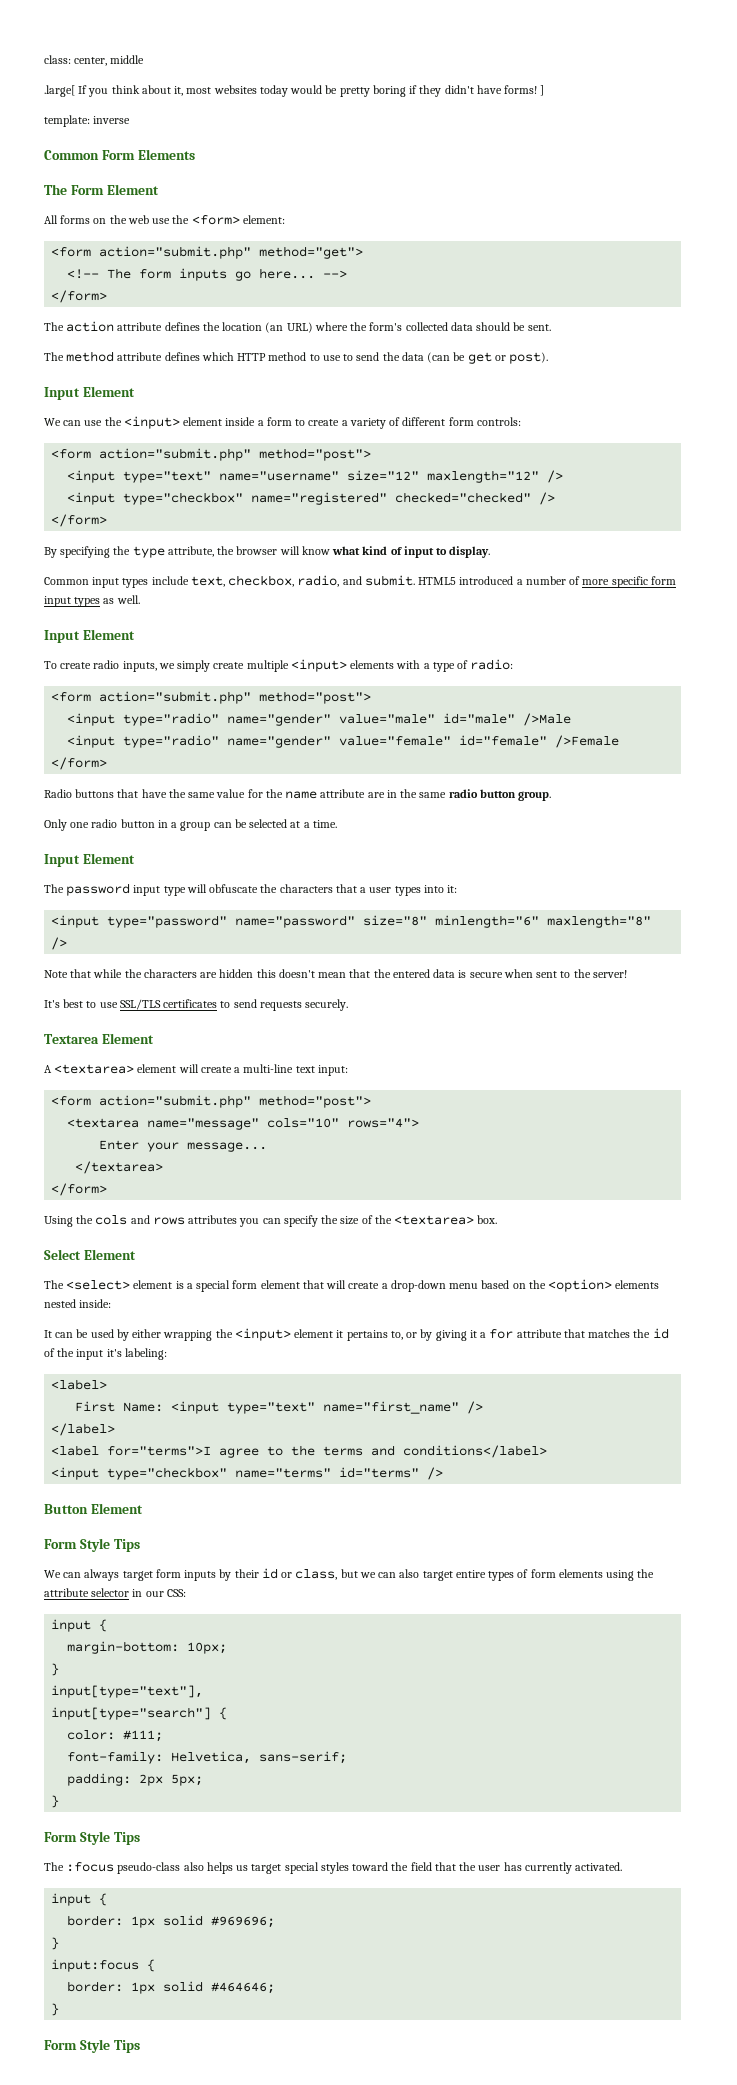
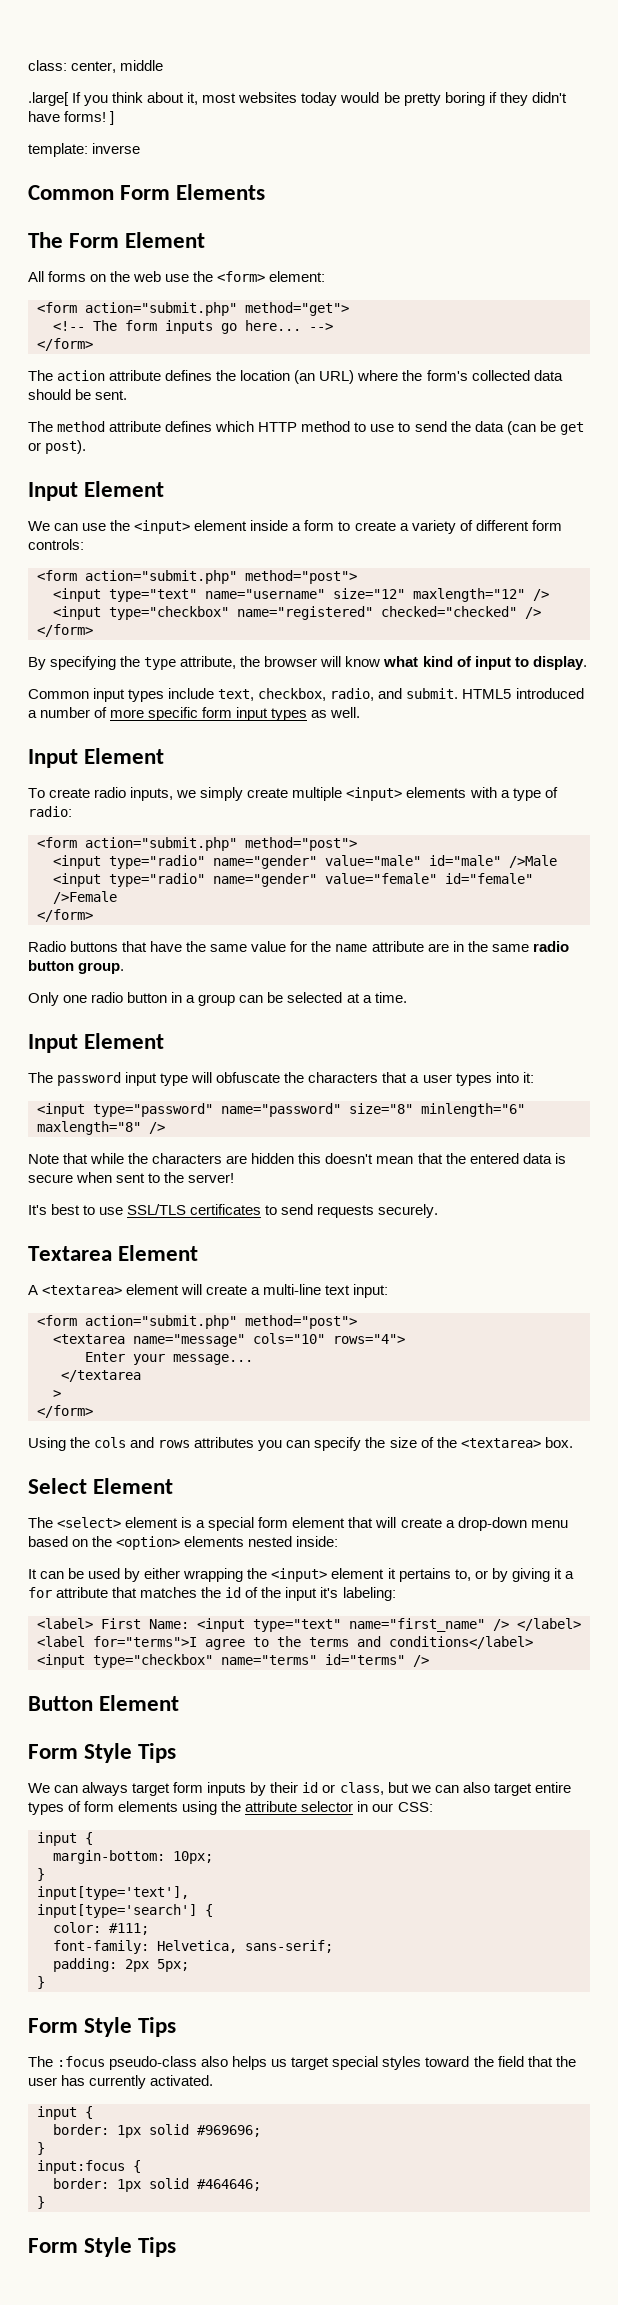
- </textarea>
+ </textarea
+ >
- <label>
- First Name: <input type="text" name="first_name" />
- </label>
+ <label> First Name: <input type="text" name="first_name" /> </label>
- input[type="text"],
- input[type="search"] {
+ input[type='text'],
+ input[type='search'] {

